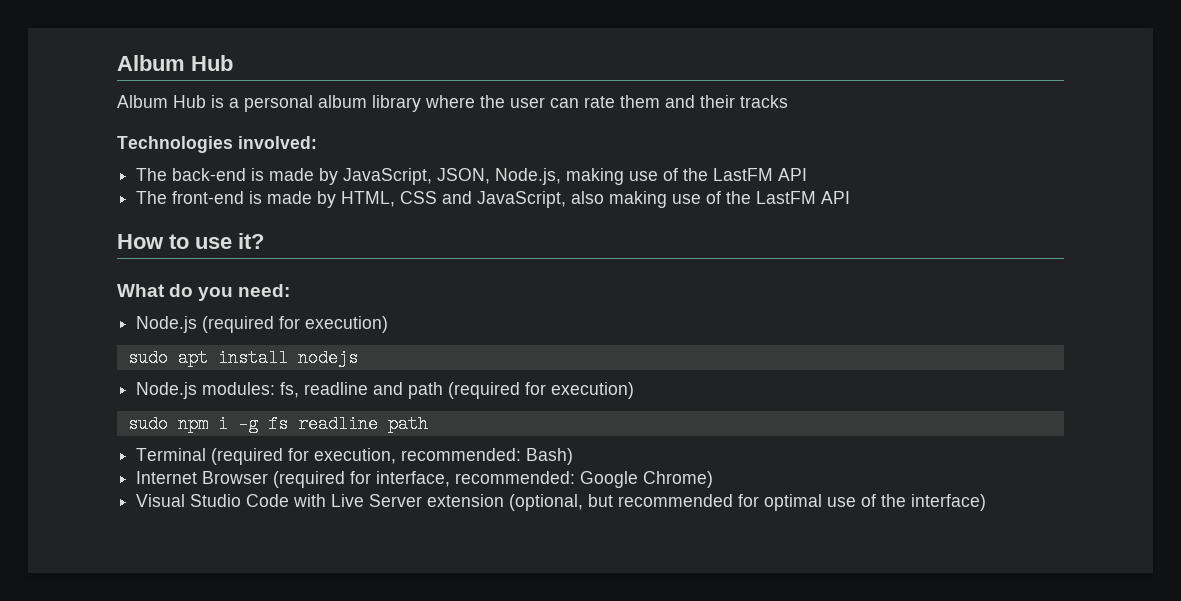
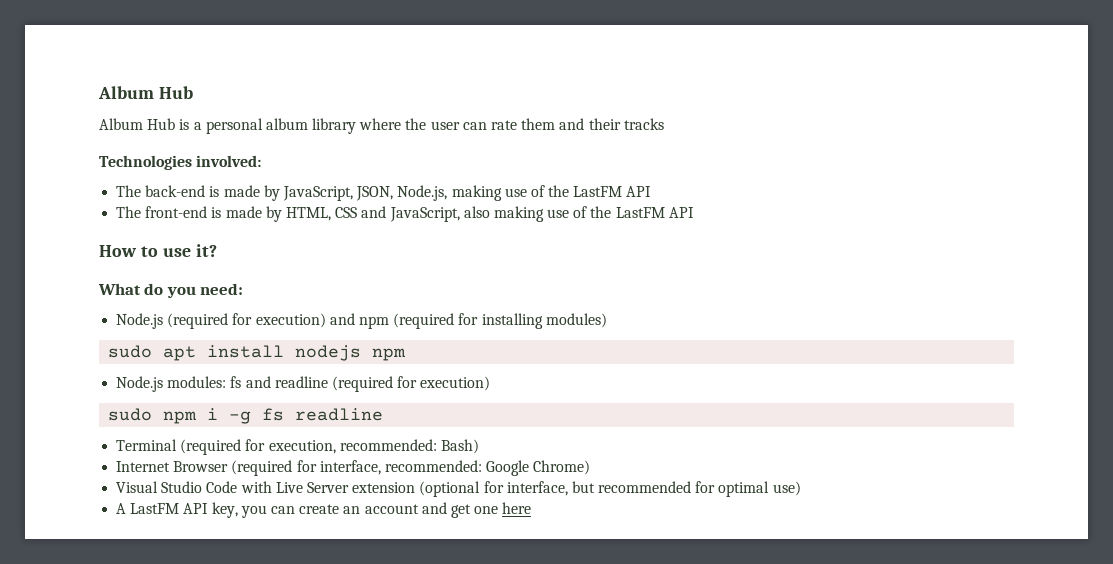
- Node.js (required for execution)
+ Node.js (required for execution) and npm (required for installing modules)
- sudo apt install nodejs
+ sudo apt install nodejs npm
- Node.js modules: fs, readline and path (required for execution)
+ Node.js modules: fs and readline (required for execution)
- sudo npm i -g fs readline path
+ sudo npm i -g fs readline
- Visual Studio Code with Live Server extension (optional, but recommended for optimal use of the interface)
+ Visual Studio Code with Live Server extension (optional for interface, but recommended for optimal use)
+ A LastFM API key, you can create an account and get one here

